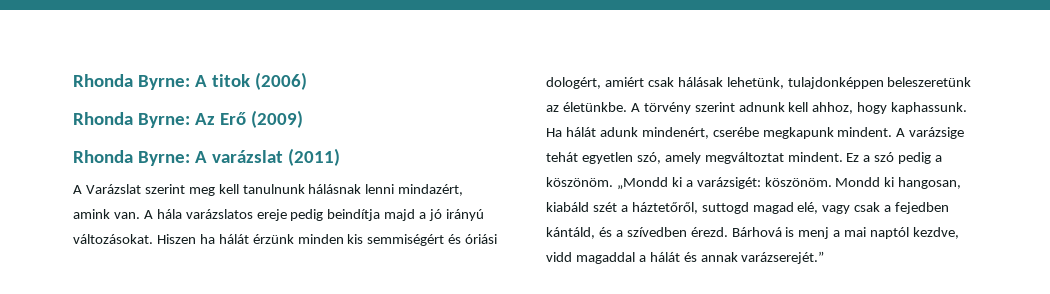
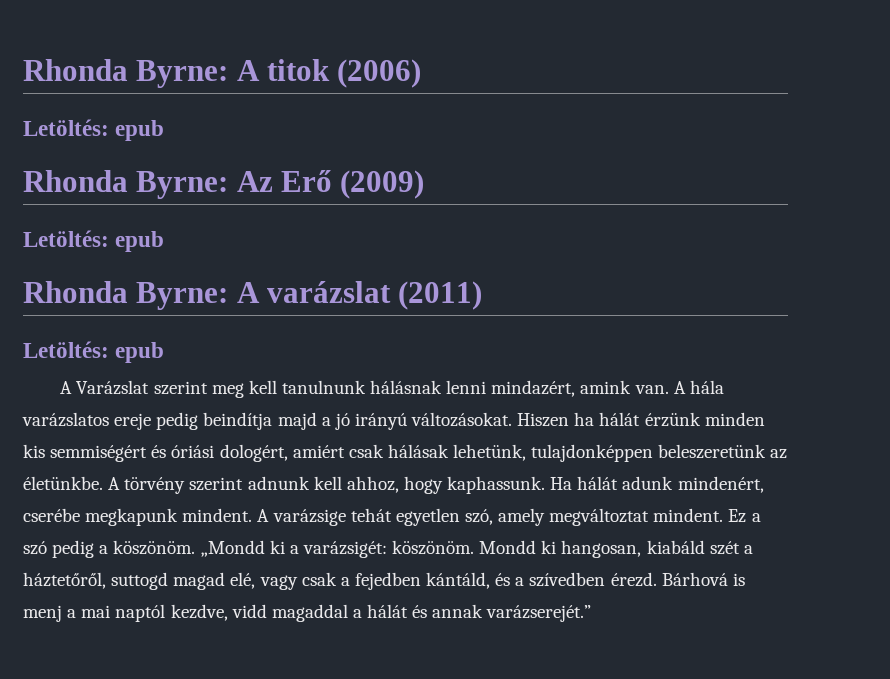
  Rhonda Byrne: A titok (2006)
+ Letöltés: epub
  Rhonda Byrne: Az Erő (2009)
+ Letöltés: epub
  Rhonda Byrne: A varázslat (2011)
+ Letöltés: epub

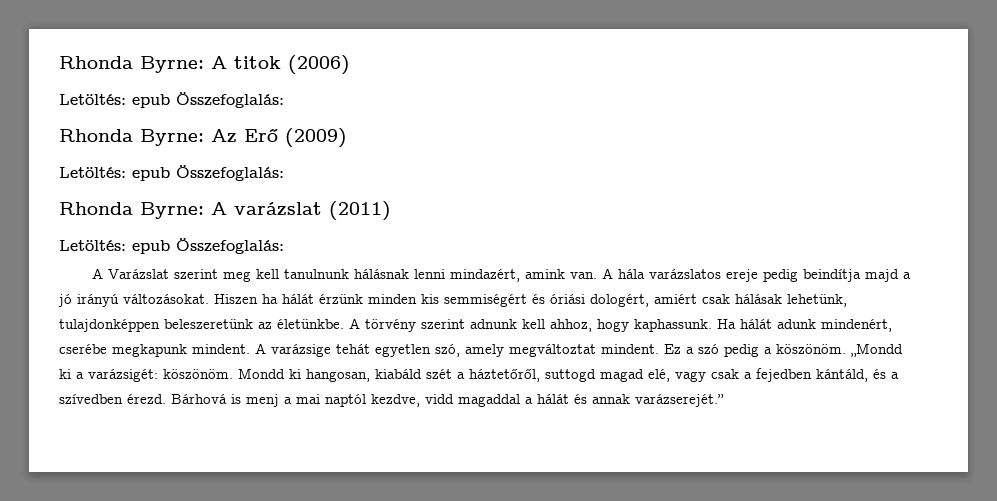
  Rhonda Byrne: A titok (2006)
- Letöltés: epub
+ Letöltés: epub Összefoglalás:
  Rhonda Byrne: Az Erő (2009)
- Letöltés: epub
+ Letöltés: epub Összefoglalás:
  Rhonda Byrne: A varázslat (2011)
- Letöltés: epub
+ Letöltés: epub Összefoglalás:

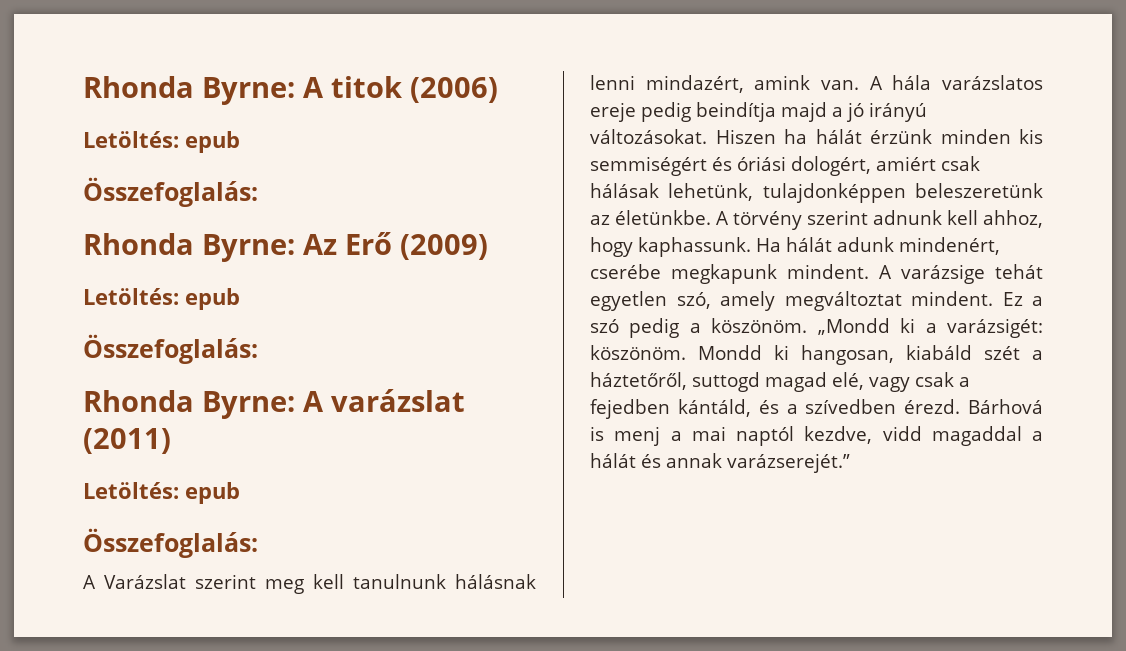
  Rhonda Byrne: A titok (2006)
- Letöltés: epub Összefoglalás:
+ Letöltés: epub
+ Összefoglalás:
  Rhonda Byrne: Az Erő (2009)
- Letöltés: epub Összefoglalás:
+ Letöltés: epub
+ Összefoglalás:
  Rhonda Byrne: A varázslat (2011)
- Letöltés: epub Összefoglalás:
+ Letöltés: epub
+ Összefoglalás:

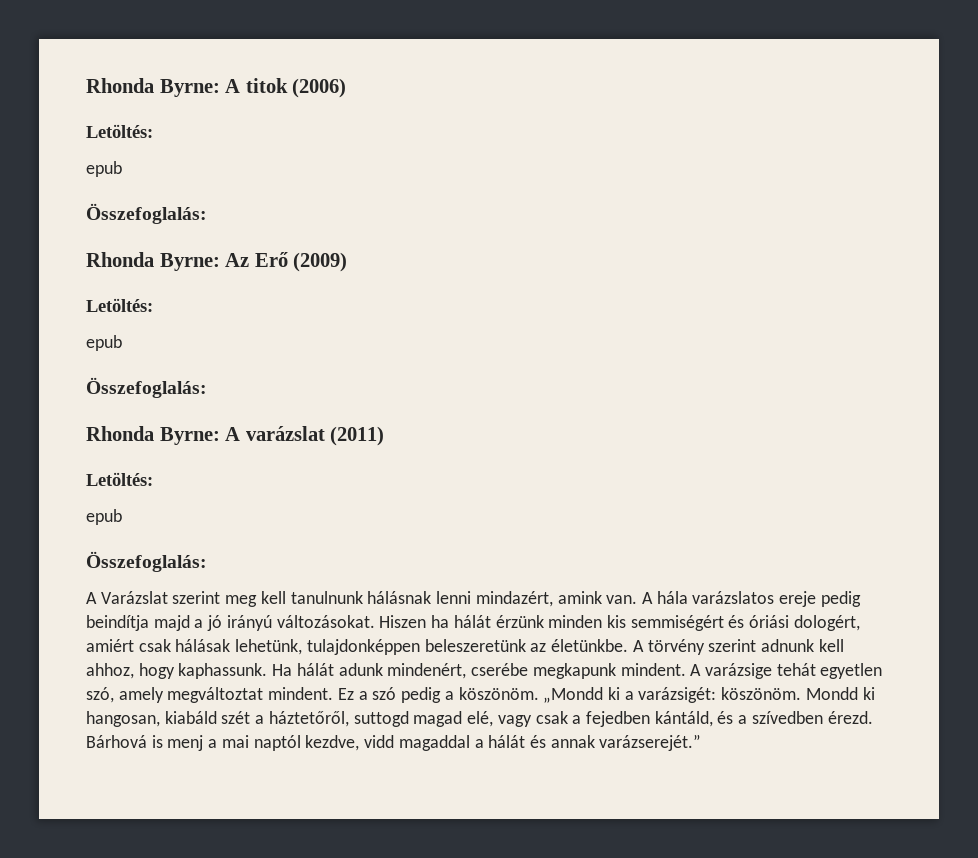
  Rhonda Byrne: A titok (2006)
- Letöltés: epub
+ Letöltés:
+ epub
  Rhonda Byrne: Az Erő (2009)
- Letöltés: epub
+ Letöltés:
+ epub
  Rhonda Byrne: A varázslat (2011)
- Letöltés: epub
+ Letöltés:
+ epub

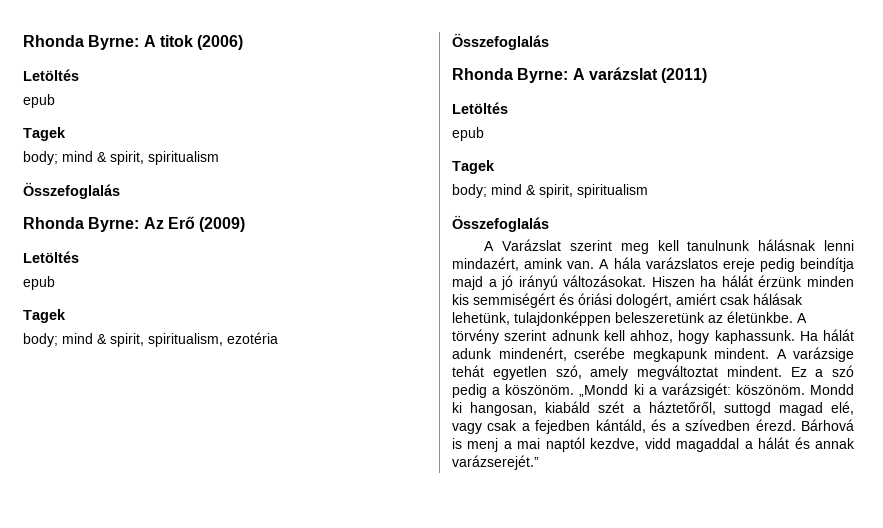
  Rhonda Byrne: A titok (2006)
- Letöltés:
+ Letöltés
  epub
- Összefoglalás:
+ Tagek
+ body; mind & spirit, spiritualism
+ Összefoglalás
  Rhonda Byrne: Az Erő (2009)
- Letöltés:
+ Letöltés
  epub
- Összefoglalás:
+ Tagek
+ body; mind & spirit, spiritualism, ezotéria
+ Összefoglalás
  Rhonda Byrne: A varázslat (2011)
- Letöltés:
+ Letöltés
  epub
- Összefoglalás:
+ Tagek
+ body; mind & spirit, spiritualism
+ Összefoglalás

